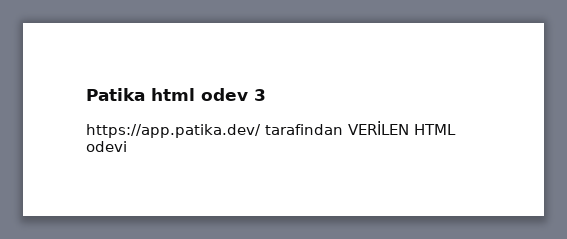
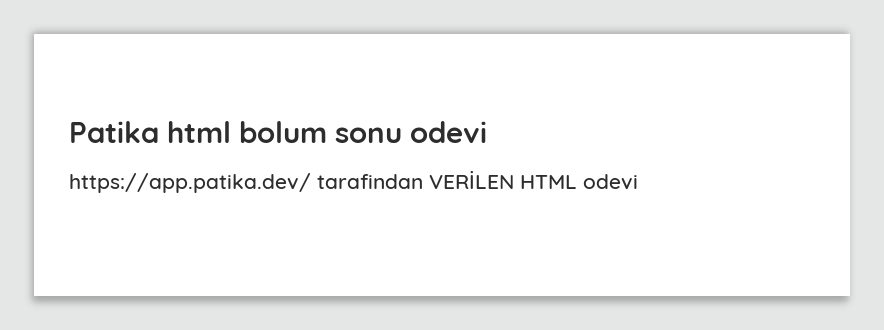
- Patika html odev 3
+ Patika html bolum sonu odevi

